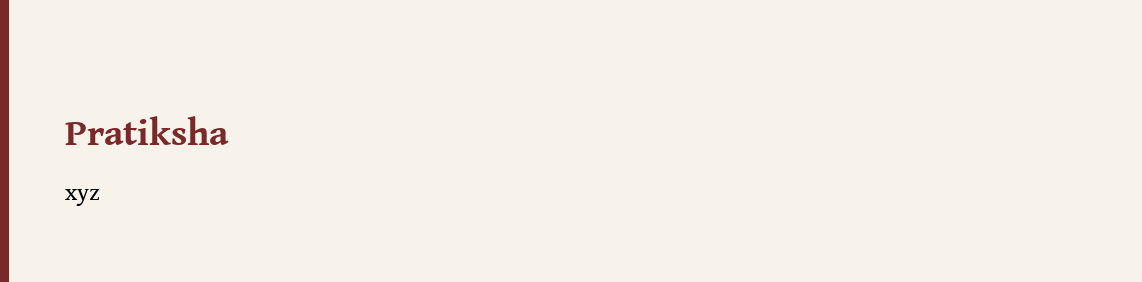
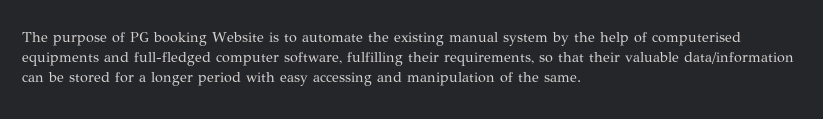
- Pratiksha
- xyz
+ The purpose of PG booking Website is to automate the existing manual system by the help of computerised equipments and full-fledged computer software, fulfilling their requirements, so that their valuable data/information can be stored for a longer period with easy accessing and manipulation of the same.

